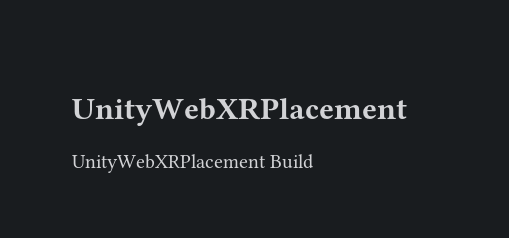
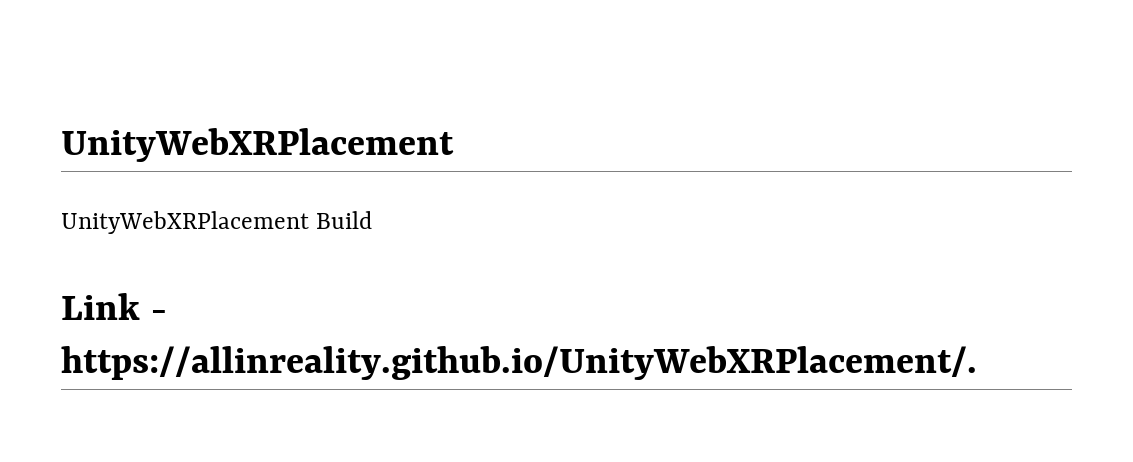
+ Link - https://allinreality.github.io/UnityWebXRPlacement/.

